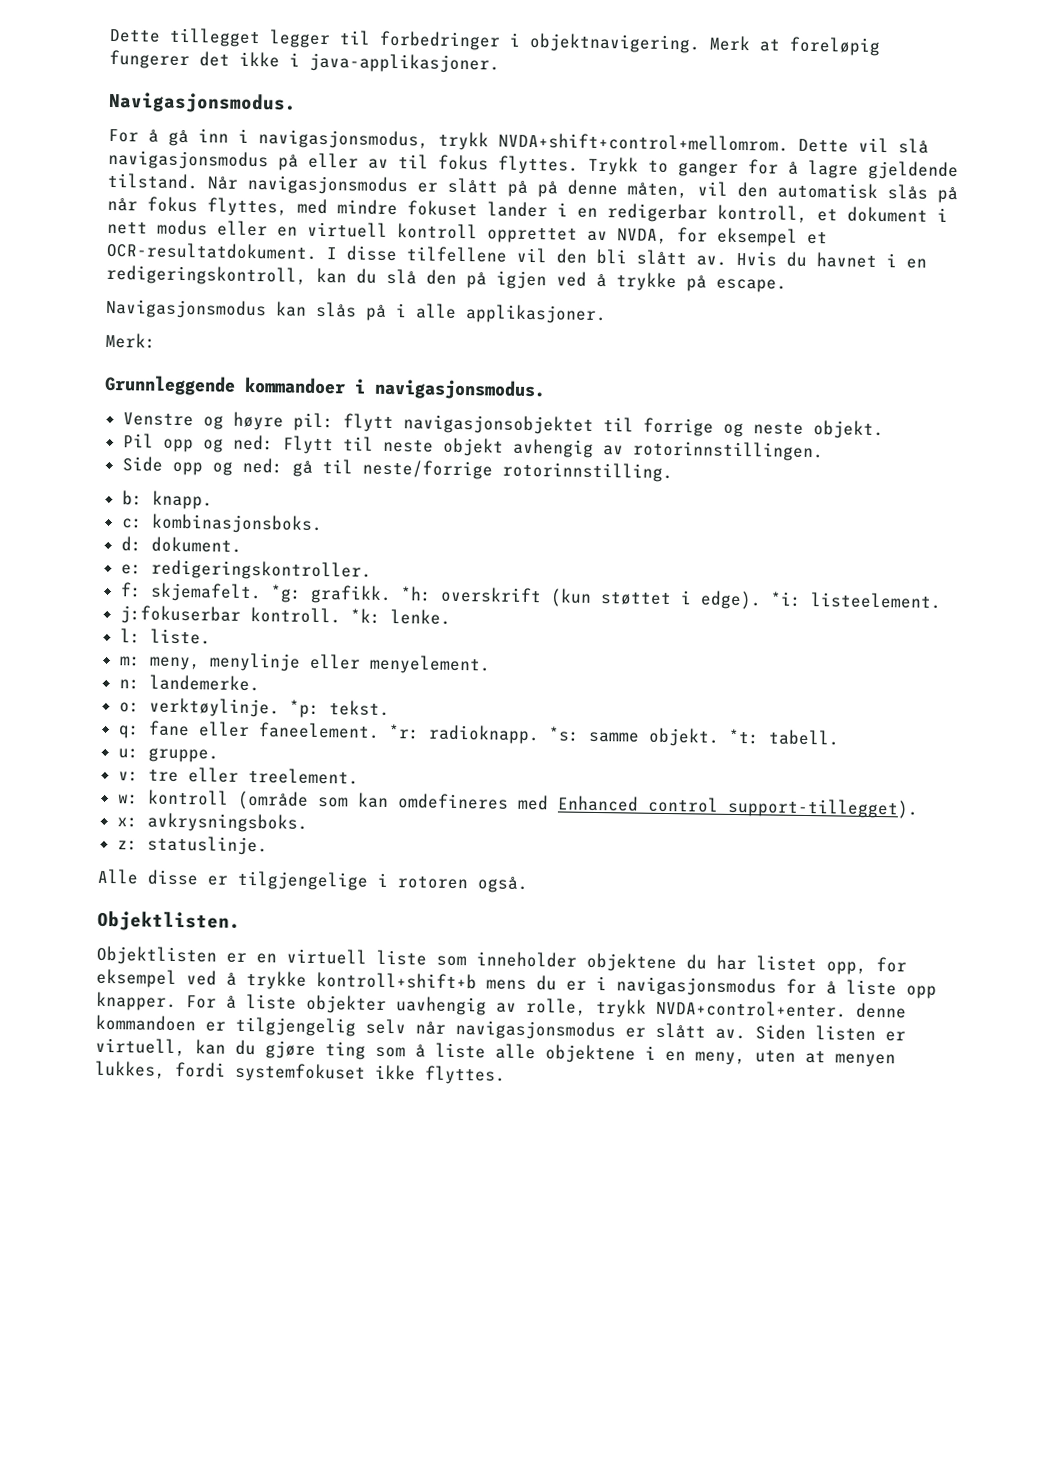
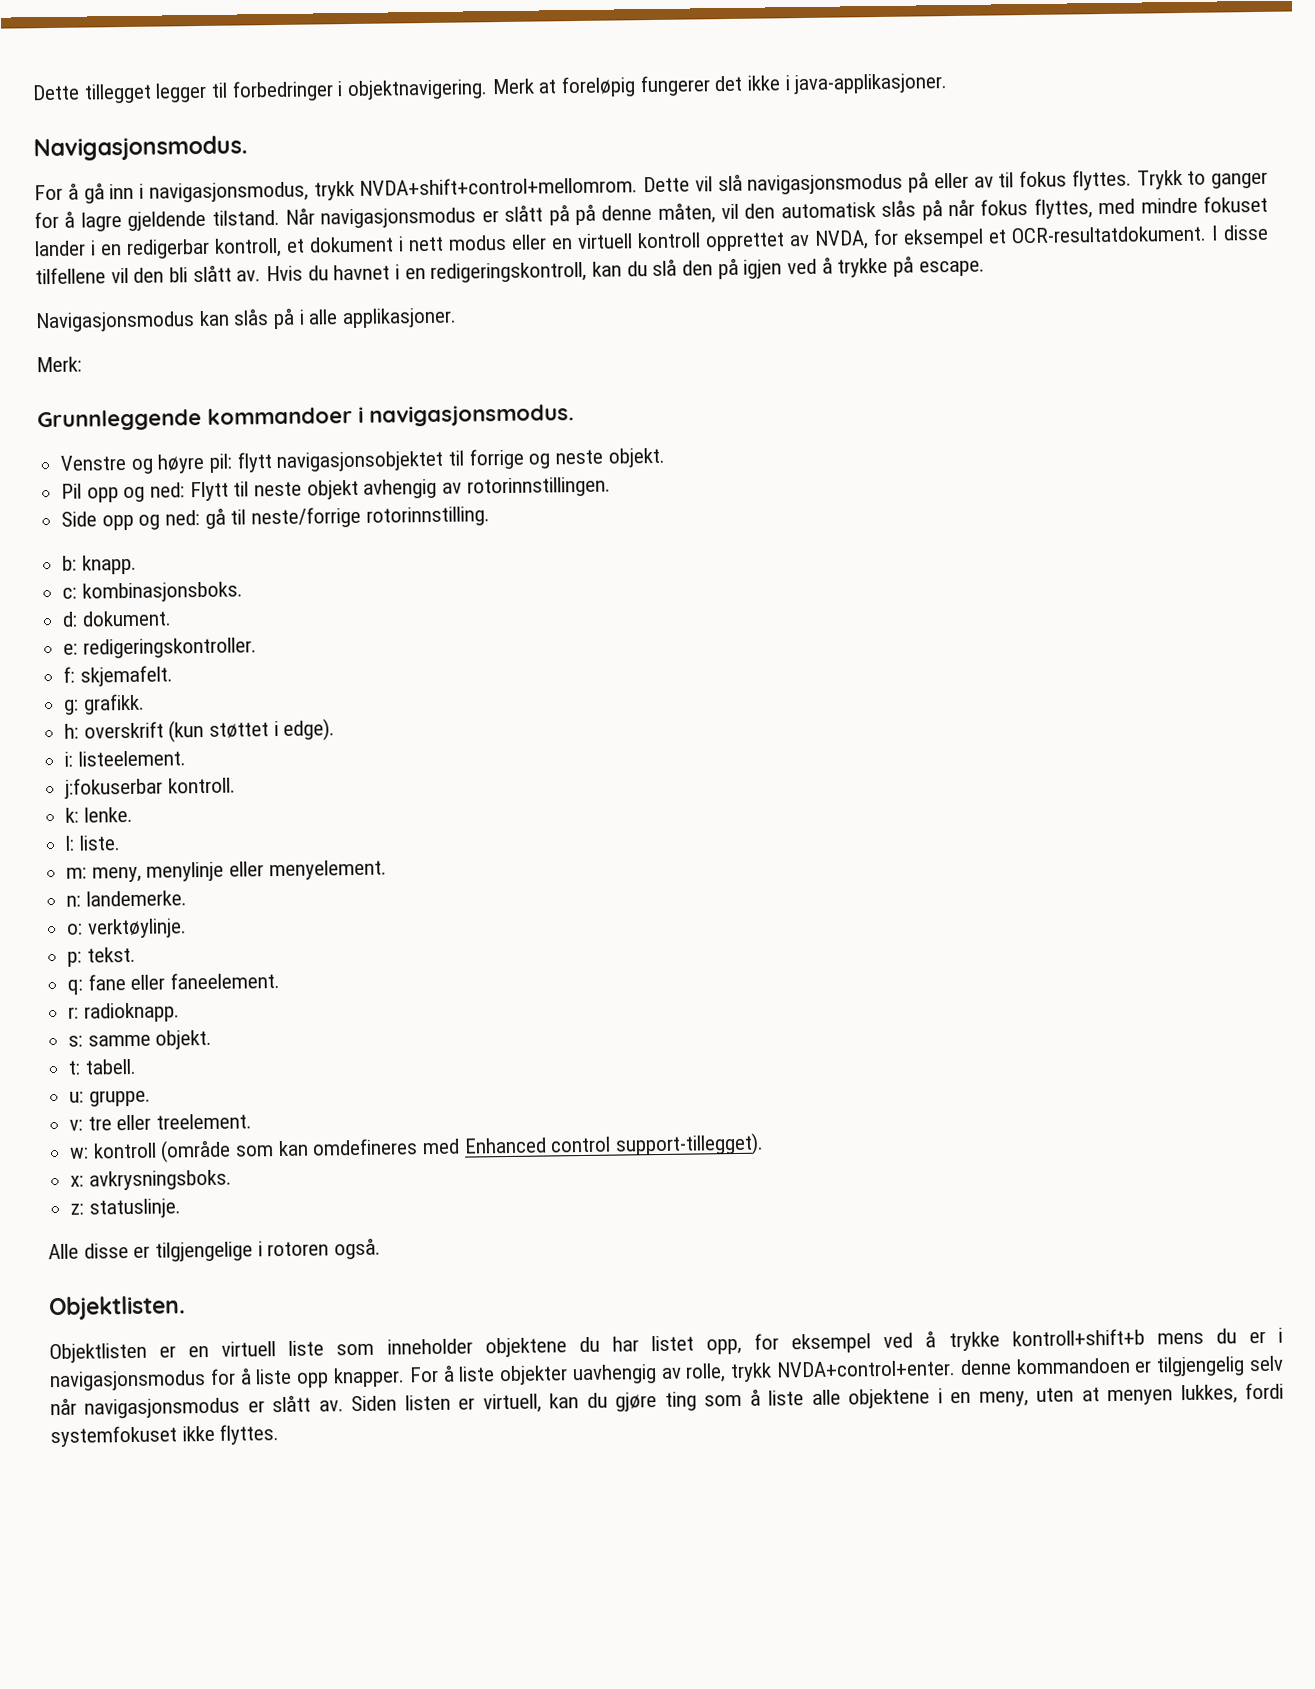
- f: skjemafelt. *g: grafikk. *h: overskrift (kun støttet i edge). *i: listeelement.
+ f: skjemafelt.
+ g: grafikk.
+ h: overskrift (kun støttet i edge).
+ i: listeelement.
- j:fokuserbar kontroll. *k: lenke.
+ j:fokuserbar kontroll.
+ k: lenke.
- o: verktøylinje. *p: tekst.
+ o: verktøylinje.
+ p: tekst.
- q: fane eller faneelement. *r: radioknapp. *s: samme objekt. *t: tabell.
+ q: fane eller faneelement.
+ r: radioknapp.
+ s: samme objekt.
+ t: tabell.

